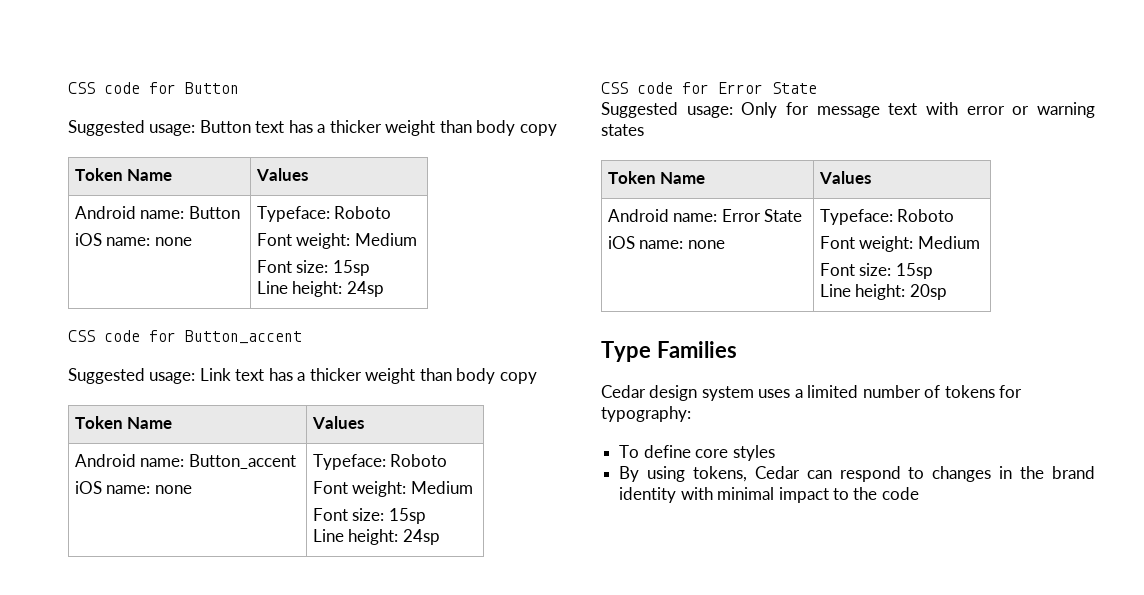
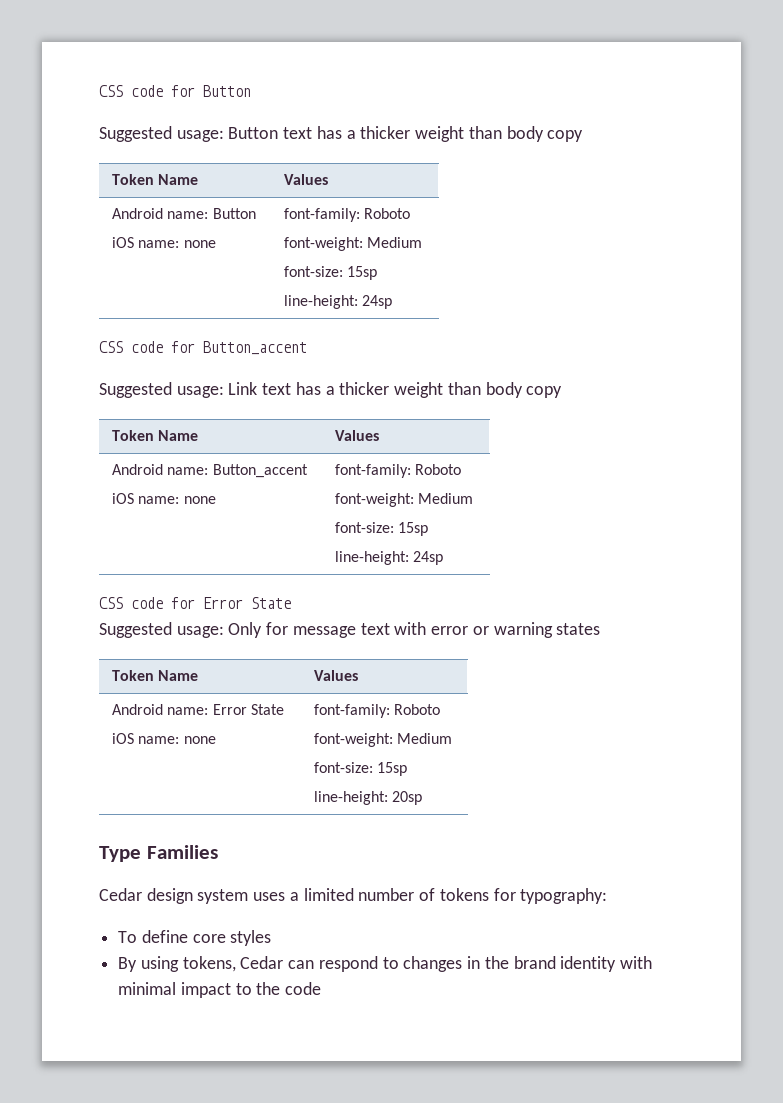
  Android name: Button
- iOS name: none | Typeface: Roboto
- Font weight: Medium
- Font size: 15sp
- Line height: 24sp
+ iOS name: none | font-family: Roboto
+ font-weight: Medium
+ font-size: 15sp
+ line-height: 24sp
  Android name: Button_accent
- iOS name: none | Typeface: Roboto
- Font weight: Medium
- Font size: 15sp
- Line height: 24sp
+ iOS name: none | font-family: Roboto
+ font-weight: Medium
+ font-size: 15sp
+ line-height: 24sp
  Android name: Error State
- iOS name: none | Typeface: Roboto
- Font weight: Medium
- Font size: 15sp
- Line height: 20sp
+ iOS name: none | font-family: Roboto
+ font-weight: Medium
+ font-size: 15sp
+ line-height: 20sp

